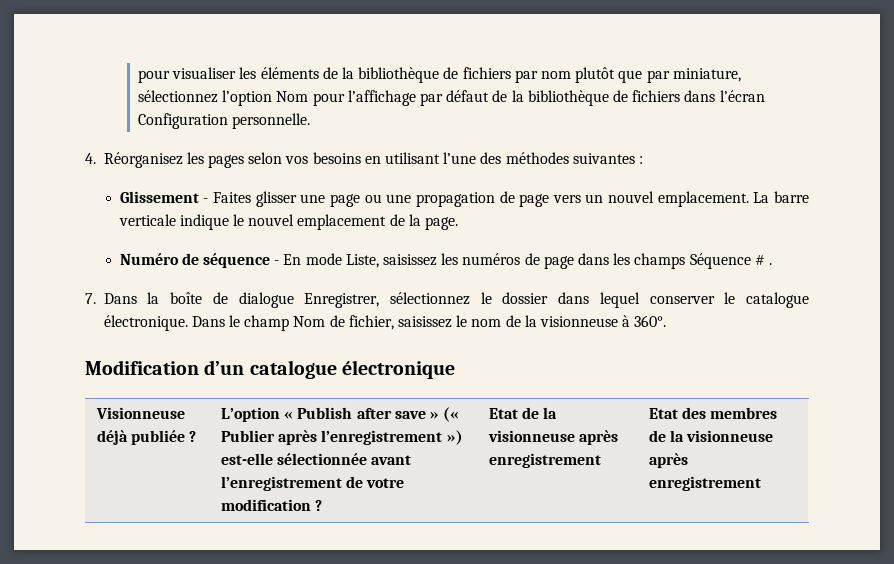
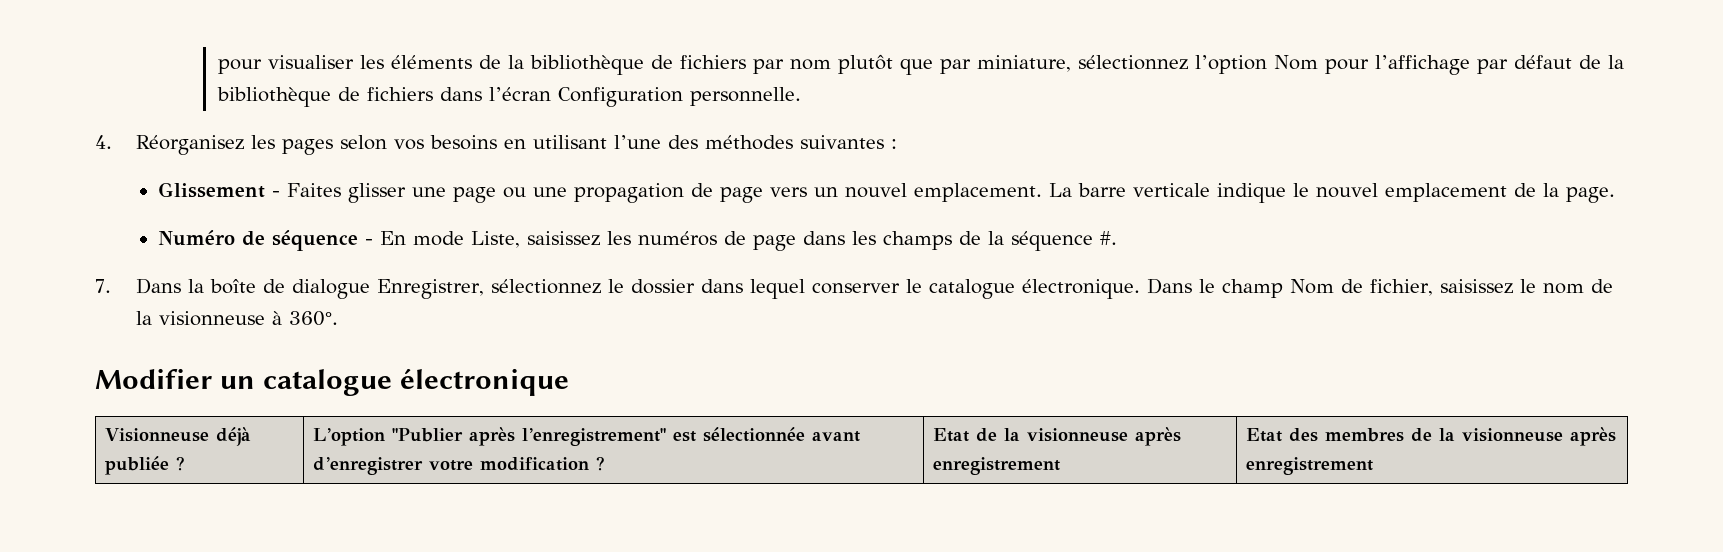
- Numéro de séquence - En mode Liste, saisissez les numéros de page dans les champs Séquence # .
+ Numéro de séquence - En mode Liste, saisissez les numéros de page dans les champs de la séquence #.
- Modification d’un catalogue électronique
+ Modifier un catalogue électronique
- Visionneuse déjà publiée ? | L’option « Publish after save » (« Publier après l’enregistrement ») est-elle sélectionnée avant l’enregistrement de votre modification ? | Etat de la visionneuse après enregistrement | Etat des membres de la visionneuse après enregistrement
+ Visionneuse déjà publiée ? | L’option "Publier après l’enregistrement" est sélectionnée avant d’enregistrer votre modification ? | Etat de la visionneuse après enregistrement | Etat des membres de la visionneuse après enregistrement

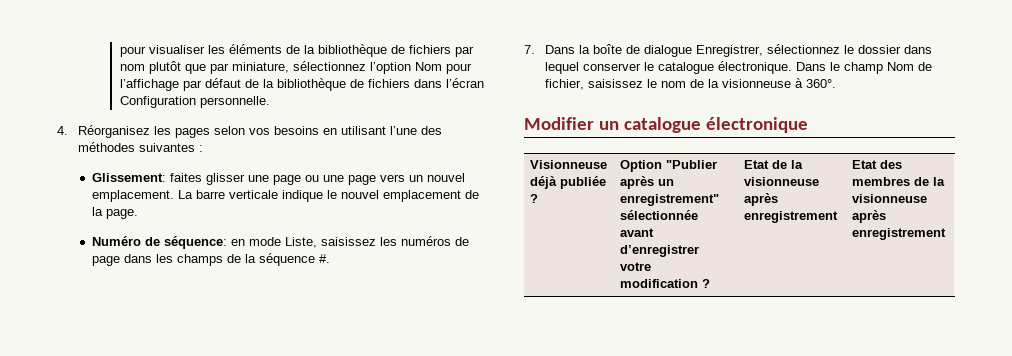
- Glissement - Faites glisser une page ou une propagation de page vers un nouvel emplacement.
+ Glissement: faites glisser une page ou une page vers un nouvel emplacement.
- Numéro de séquence - En mode Liste, saisissez les numéros de page dans les champs de la séquence #.
+ Numéro de séquence: en mode Liste, saisissez les numéros de page dans les champs de la séquence #.
- Visionneuse déjà publiée ? | L’option "Publier après l’enregistrement" est sélectionnée avant d’enregistrer votre modification ? | Etat de la visionneuse après enregistrement | Etat des membres de la visionneuse après enregistrement
+ Visionneuse déjà publiée ? | Option "Publier après un enregistrement" sélectionnée avant d’enregistrer votre modification ? | Etat de la visionneuse après enregistrement | Etat des membres de la visionneuse après enregistrement

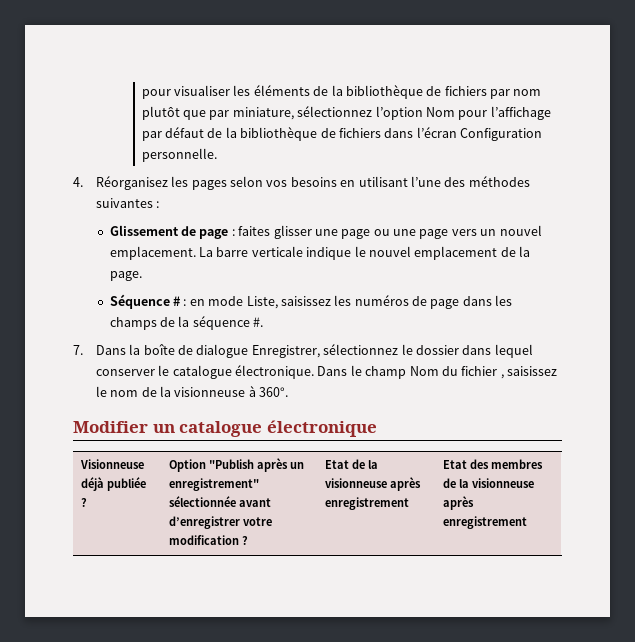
- Glissement: faites glisser une page ou une page vers un nouvel emplacement.
+ Glissement de page : faites glisser une page ou une page vers un nouvel emplacement.
- Numéro de séquence: en mode Liste, saisissez les numéros de page dans les champs de la séquence #.
+ Séquence # : en mode Liste, saisissez les numéros de page dans les champs de la séquence #.
- Dans le champ Nom de fichier, saisissez le nom de la visionneuse à 360°.
+ Dans le champ Nom du fichier , saisissez le nom de la visionneuse à 360°.
- Visionneuse déjà publiée ? | Option "Publier après un enregistrement" sélectionnée avant d’enregistrer votre modification ? | Etat de la visionneuse après enregistrement | Etat des membres de la visionneuse après enregistrement
+ Visionneuse déjà publiée ? | Option "Publish après un enregistrement" sélectionnée avant d’enregistrer votre modification ? | Etat de la visionneuse après enregistrement | Etat des membres de la visionneuse après enregistrement

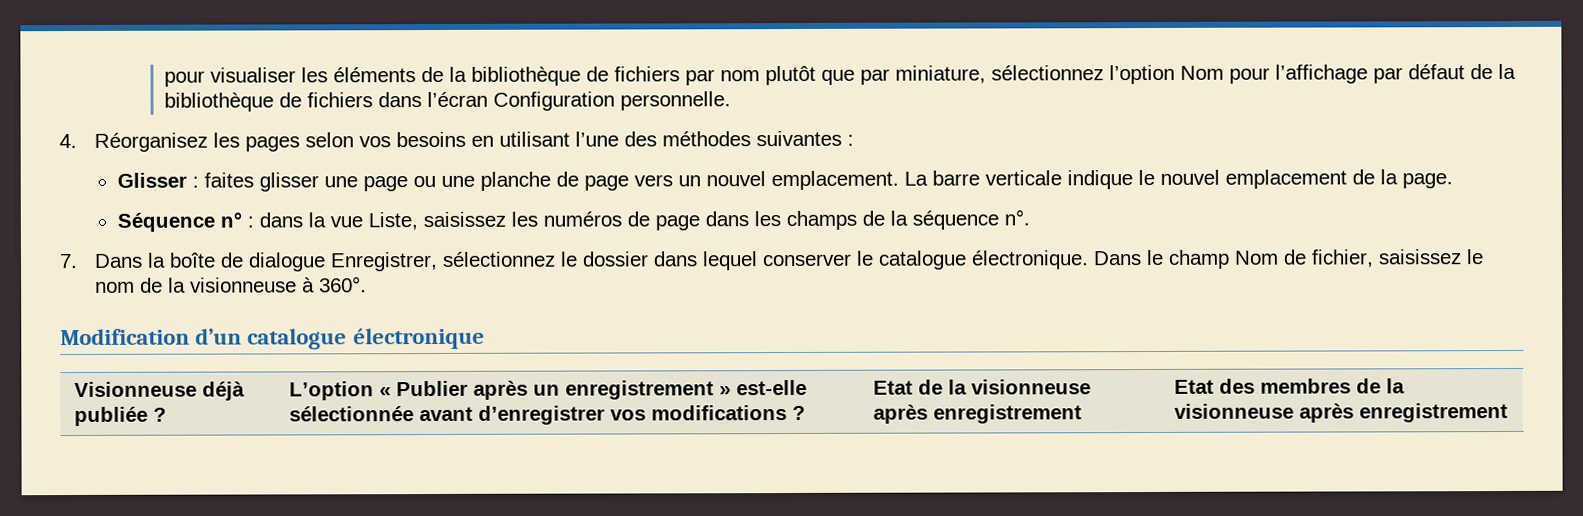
- Glissement de page : faites glisser une page ou une page vers un nouvel emplacement.
+ Glisser : faites glisser une page ou une planche de page vers un nouvel emplacement.
- Séquence # : en mode Liste, saisissez les numéros de page dans les champs de la séquence #.
+ Séquence n° : dans la vue Liste, saisissez les numéros de page dans les champs de la séquence n°.
- Dans le champ Nom du fichier , saisissez le nom de la visionneuse à 360°.
+ Dans le champ Nom de fichier, saisissez le nom de la visionneuse à 360°.
- Modifier un catalogue électronique
+ Modification d’un catalogue électronique
- Visionneuse déjà publiée ? | Option "Publish après un enregistrement" sélectionnée avant d’enregistrer votre modification ? | Etat de la visionneuse après enregistrement | Etat des membres de la visionneuse après enregistrement
+ Visionneuse déjà publiée ? | L’option « Publier après un enregistrement » est-elle sélectionnée avant d’enregistrer vos modifications ? | Etat de la visionneuse après enregistrement | Etat des membres de la visionneuse après enregistrement

